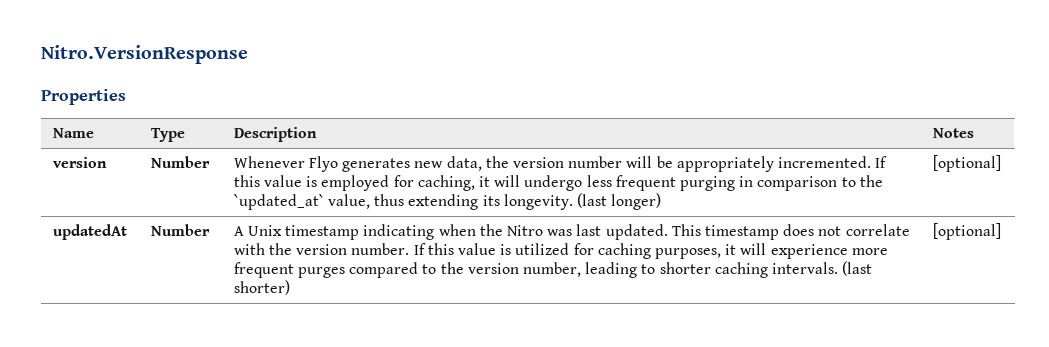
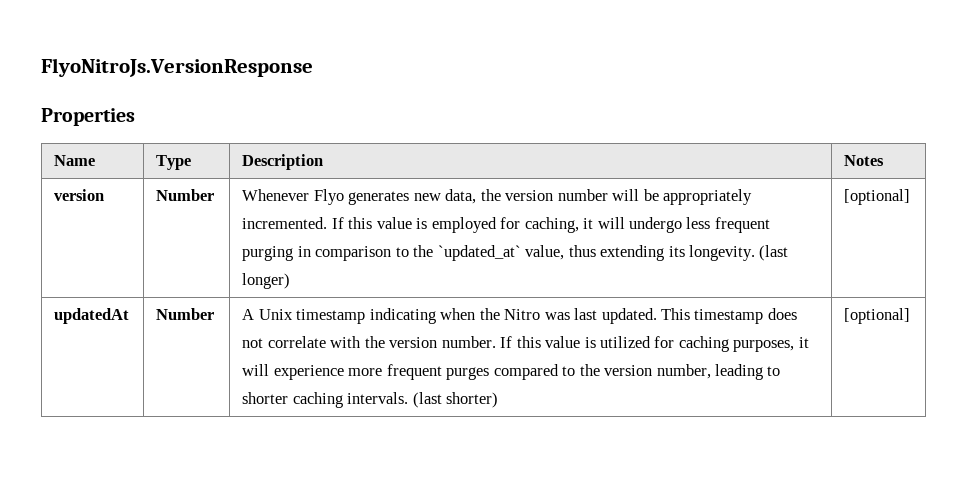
- Nitro.VersionResponse
+ FlyoNitroJs.VersionResponse

